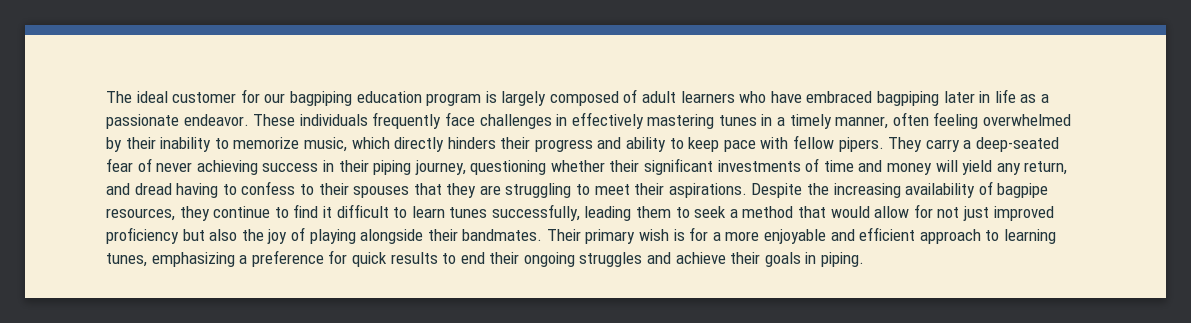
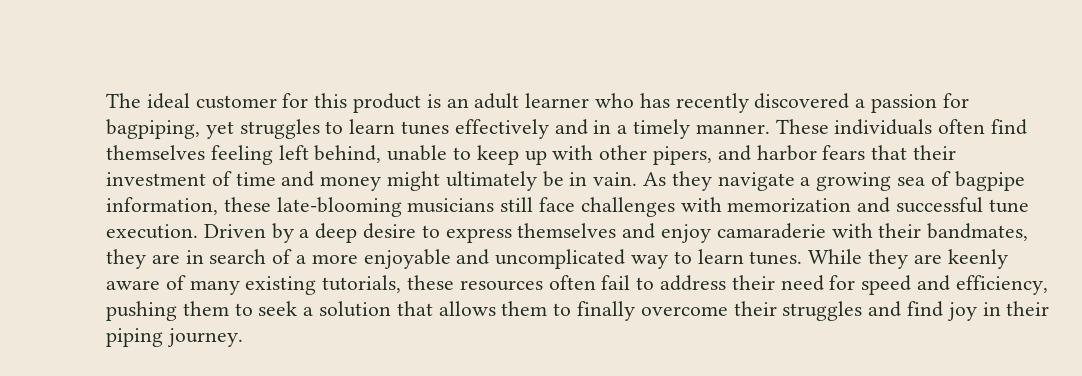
- The ideal customer for our bagpiping education program is largely composed of adult learners who have embraced bagpiping later in life as a passionate endeavor. These individuals frequently face challenges in effectively mastering tunes in a timely manner, often feeling overwhelmed by their inability to memorize music, which directly hinders their progress and ability to keep pace with fellow pipers. They carry a deep-seated fear of never achieving success in their piping journey, questioning whether their significant investments of time and money will yield any return, and dread having to confess to their spouses that they are struggling to meet their aspirations. Despite the increasing availability of bagpipe resources, they continue to find it difficult to learn tunes successfully, leading them to seek a method that would allow for not just improved proficiency but also the joy of playing alongside their bandmates. Their primary wish is for a more enjoyable and efficient approach to learning tunes, emphasizing a preference for quick results to end their ongoing struggles and achieve their goals in piping.
+ The ideal customer for this product is an adult learner who has recently discovered a passion for bagpiping, yet struggles to learn tunes effectively and in a timely manner. These individuals often find themselves feeling left behind, unable to keep up with other pipers, and harbor fears that their investment of time and money might ultimately be in vain. As they navigate a growing sea of bagpipe information, these late-blooming musicians still face challenges with memorization and successful tune execution. Driven by a deep desire to express themselves and enjoy camaraderie with their bandmates, they are in search of a more enjoyable and uncomplicated way to learn tunes. While they are keenly aware of many existing tutorials, these resources often fail to address their need for speed and efficiency, pushing them to seek a solution that allows them to finally overcome their struggles and find joy in their piping journey.

